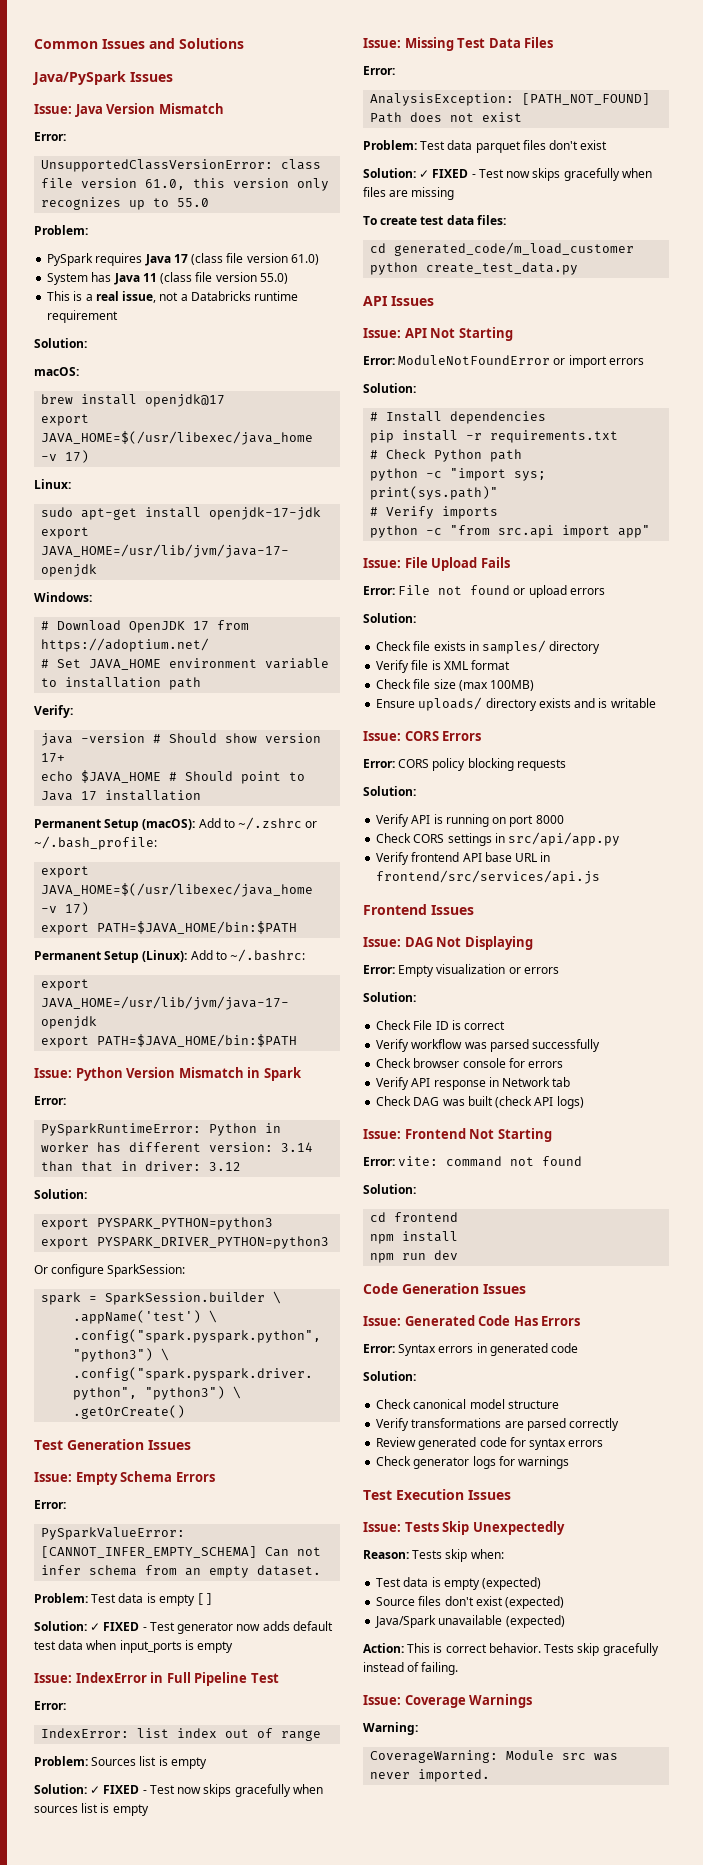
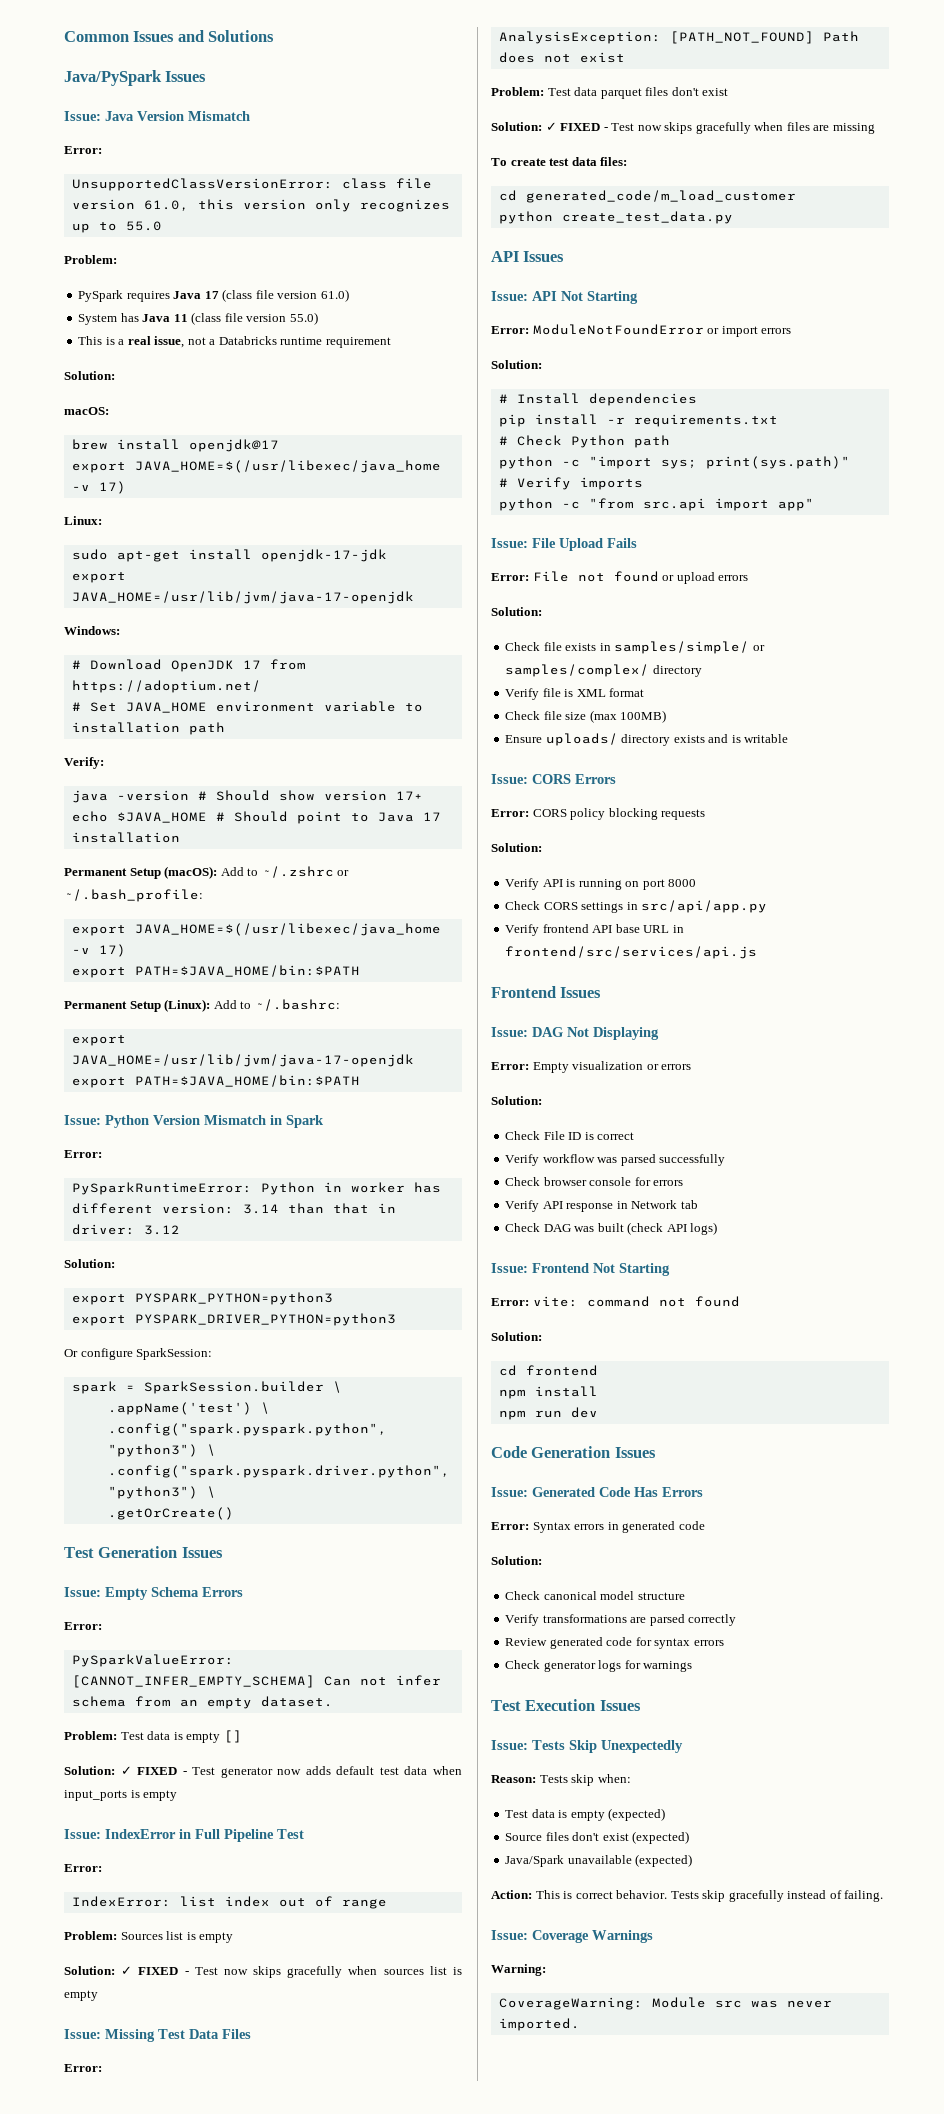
- Check file exists in samples/ directory
+ Check file exists in samples/simple/ or samples/complex/ directory

